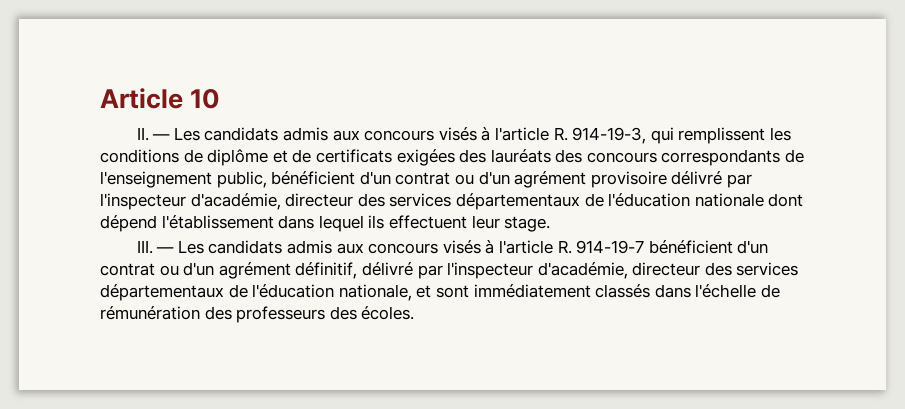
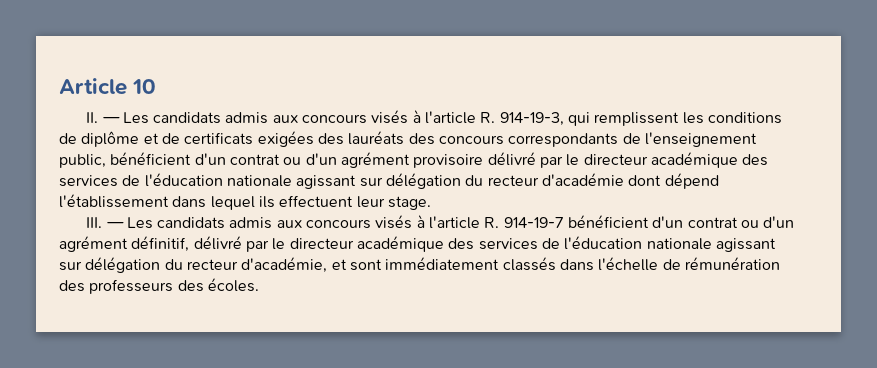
- II. ― Les candidats admis aux concours visés à l'article R. 914-19-3, qui remplissent les conditions de diplôme et de certificats exigées des lauréats des concours correspondants de l'enseignement public, bénéficient d'un contrat ou d'un agrément provisoire délivré par l'inspecteur d'académie, directeur des services départementaux de l'éducation nationale dont dépend l'établissement dans lequel ils effectuent leur stage.
+ II. ― Les candidats admis aux concours visés à l'article R. 914-19-3, qui remplissent les conditions de diplôme et de certificats exigées des lauréats des concours correspondants de l'enseignement public, bénéficient d'un contrat ou d'un agrément provisoire délivré par le directeur académique des services de l'éducation nationale agissant sur délégation du recteur d'académie dont dépend l'établissement dans lequel ils effectuent leur stage.
- III. ― Les candidats admis aux concours visés à l'article R. 914-19-7 bénéficient d'un contrat ou d'un agrément définitif, délivré par l'inspecteur d'académie, directeur des services départementaux de l'éducation nationale, et sont immédiatement classés dans l'échelle de rémunération des professeurs des écoles.
+ III. ― Les candidats admis aux concours visés à l'article R. 914-19-7 bénéficient d'un contrat ou d'un agrément définitif, délivré par le directeur académique des services de l'éducation nationale agissant sur délégation du recteur d'académie, et sont immédiatement classés dans l'échelle de rémunération des professeurs des écoles.

